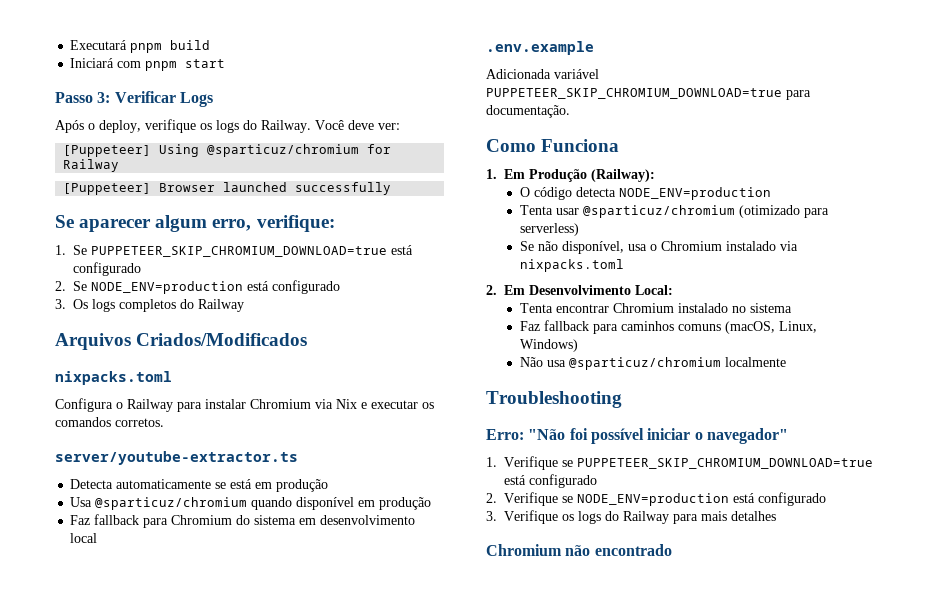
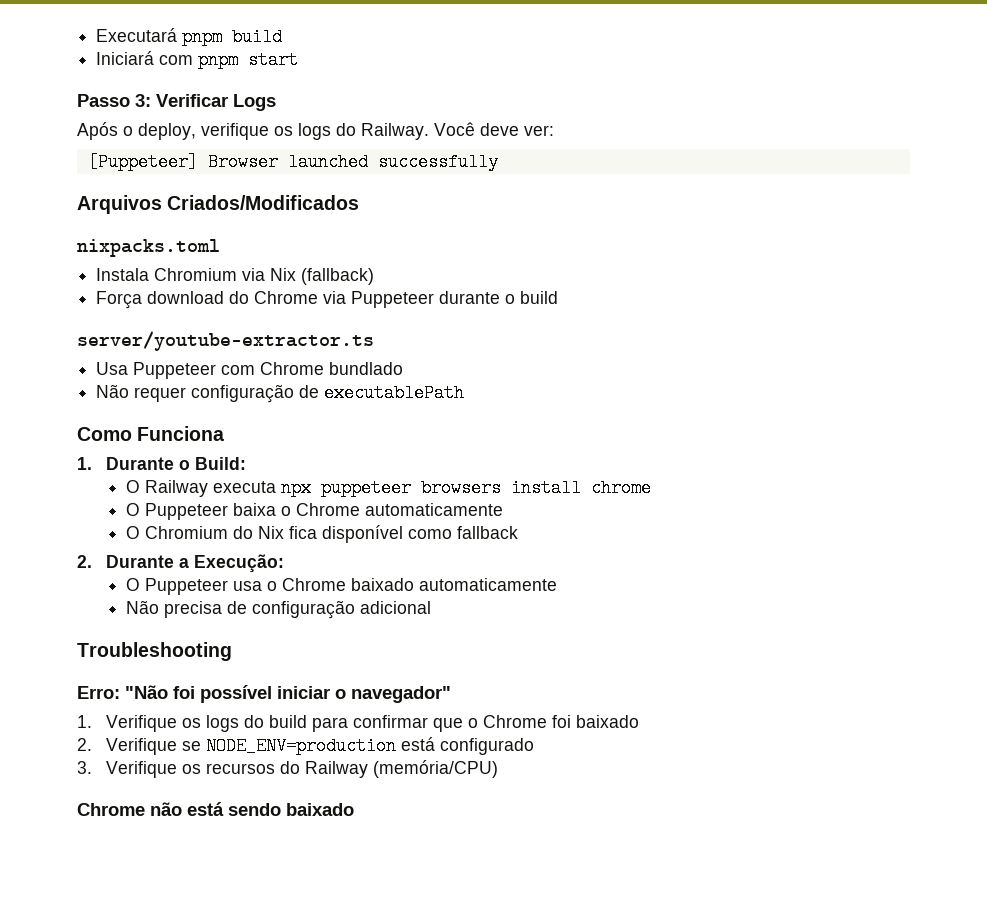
- [Puppeteer] Using @sparticuz/chromium for Railway
- Se aparecer algum erro, verifique:
- 1. Se PUPPETEER_SKIP_CHROMIUM_DOWNLOAD=true está configurado
- 2. Se NODE_ENV=production está configurado
- 3. Os logs completos do Railway
  Arquivos Criados/Modificados
  nixpacks.toml
- Configura o Railway para instalar Chromium via Nix e executar os comandos corretos.
+ Instala Chromium via Nix (fallback)
+ Força download do Chrome via Puppeteer durante o build
  server/youtube-extractor.ts
- Detecta automaticamente se está em produção
- Usa @sparticuz/chromium quando disponível em produção
- Faz fallback para Chromium do sistema em desenvolvimento local
- .env.example
- Adicionada variável PUPPETEER_SKIP_CHROMIUM_DOWNLOAD=true para documentação.
+ Usa Puppeteer com Chrome bundlado
+ Não requer configuração de executablePath
  Como Funciona
- 1. Em Produção (Railway):
- O código detecta NODE_ENV=production
- Tenta usar @sparticuz/chromium (otimizado para serverless)
- Se não disponível, usa o Chromium instalado via nixpacks.toml
- 2. Em Desenvolvimento Local:
- Tenta encontrar Chromium instalado no sistema
- Faz fallback para caminhos comuns (macOS, Linux, Windows)
- Não usa @sparticuz/chromium localmente
+ 1. Durante o Build:
+ O Railway executa npx puppeteer browsers install chrome
+ O Puppeteer baixa o Chrome automaticamente
+ O Chromium do Nix fica disponível como fallback
+ 2. Durante a Execução:
+ O Puppeteer usa o Chrome baixado automaticamente
+ Não precisa de configuração adicional
- 1. Verifique se PUPPETEER_SKIP_CHROMIUM_DOWNLOAD=true está configurado
+ 1. Verifique os logs do build para confirmar que o Chrome foi baixado
- 3. Verifique os logs do Railway para mais detalhes
- Chromium não encontrado
+ 3. Verifique os recursos do Railway (memória/CPU)
+ Chrome não está sendo baixado

